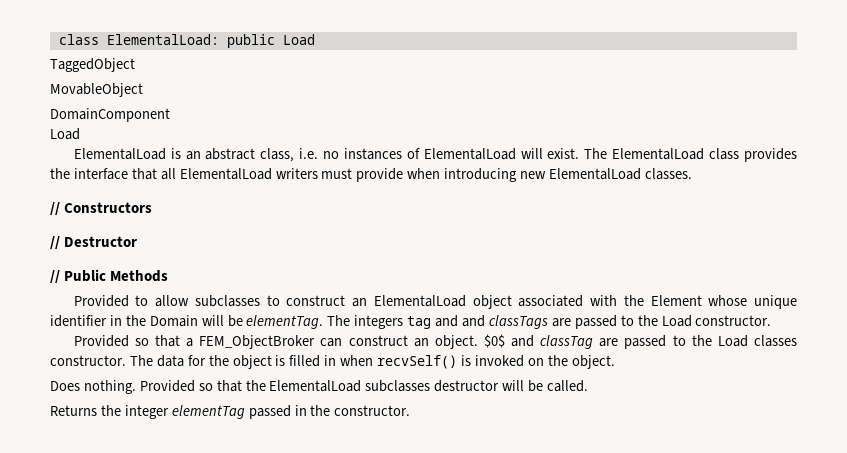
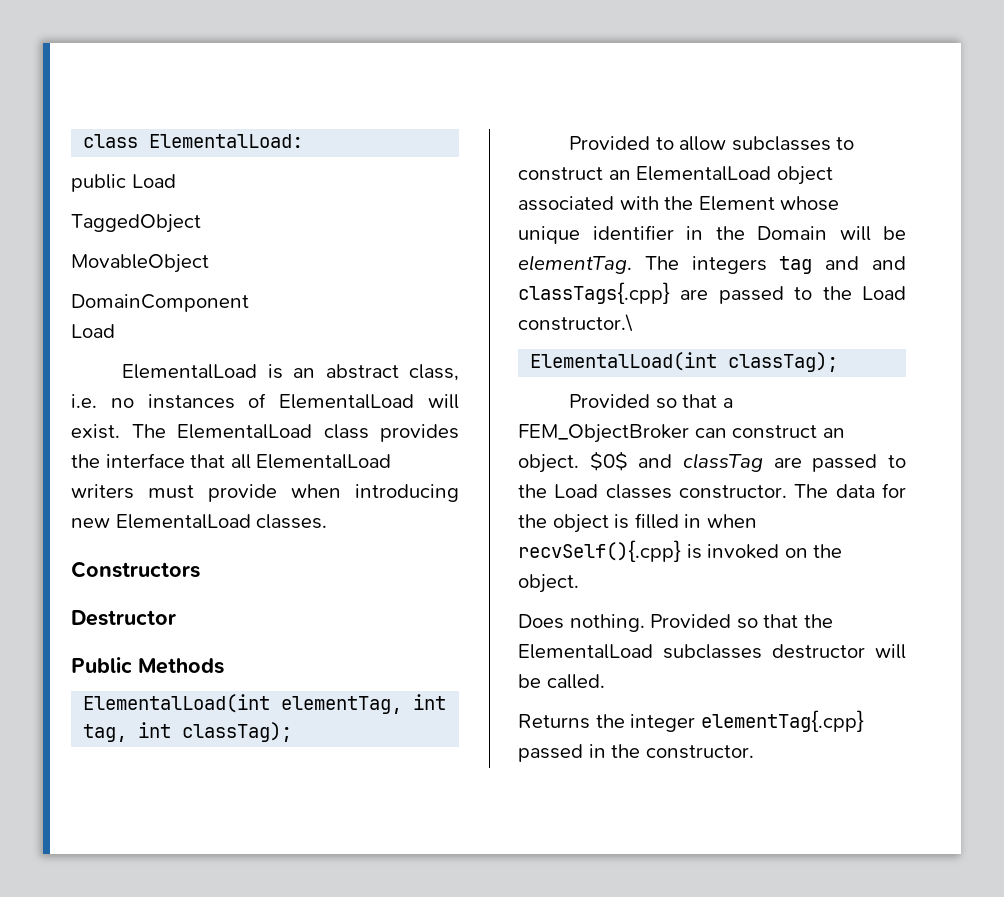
- class ElementalLoad: public Load
+ class ElementalLoad:
+ public Load
- // Constructors
+ Constructors
- // Destructor
+ Destructor
- // Public Methods
+ Public Methods
+ ElementalLoad(int elementTag, int tag, int classTag);
- The integers tag and and classTags are passed to the Load constructor.
+ The integers tag and and classTags{.cpp} are passed to the Load constructor.\
+ ElementalLoad(int classTag);
- The data for the object is filled in when recvSelf() is invoked on the object.
+ The data for the object is filled in when recvSelf(){.cpp} is invoked on the object.
- Returns the integer elementTag passed in the constructor.
+ Returns the integer elementTag{.cpp} passed in the constructor.

